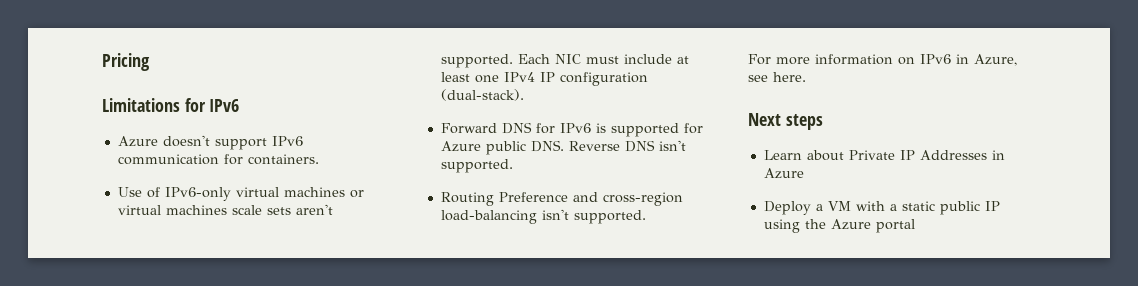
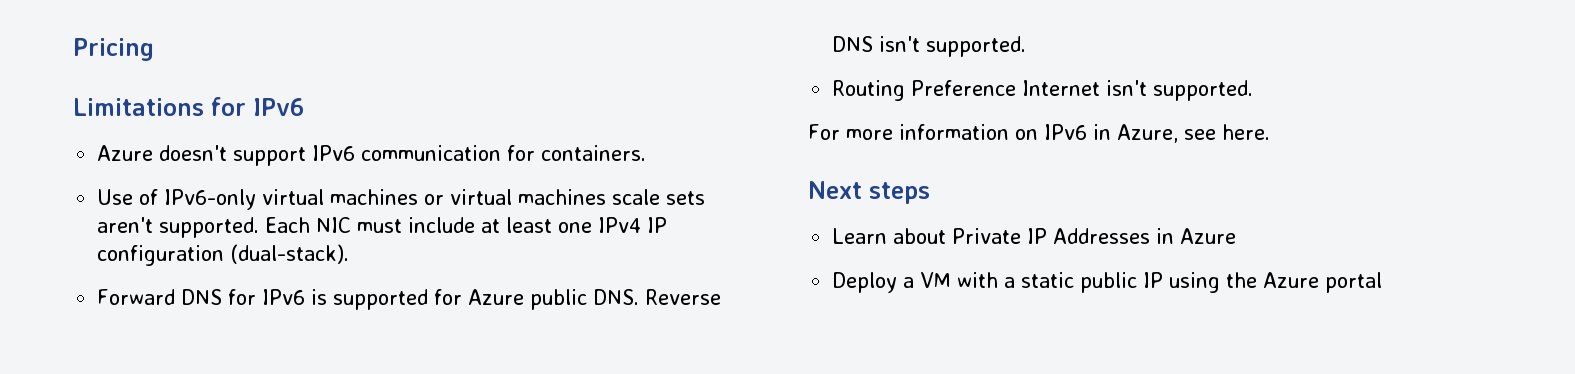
- Routing Preference and cross-region load-balancing isn't supported.
+ Routing Preference Internet isn't supported.

